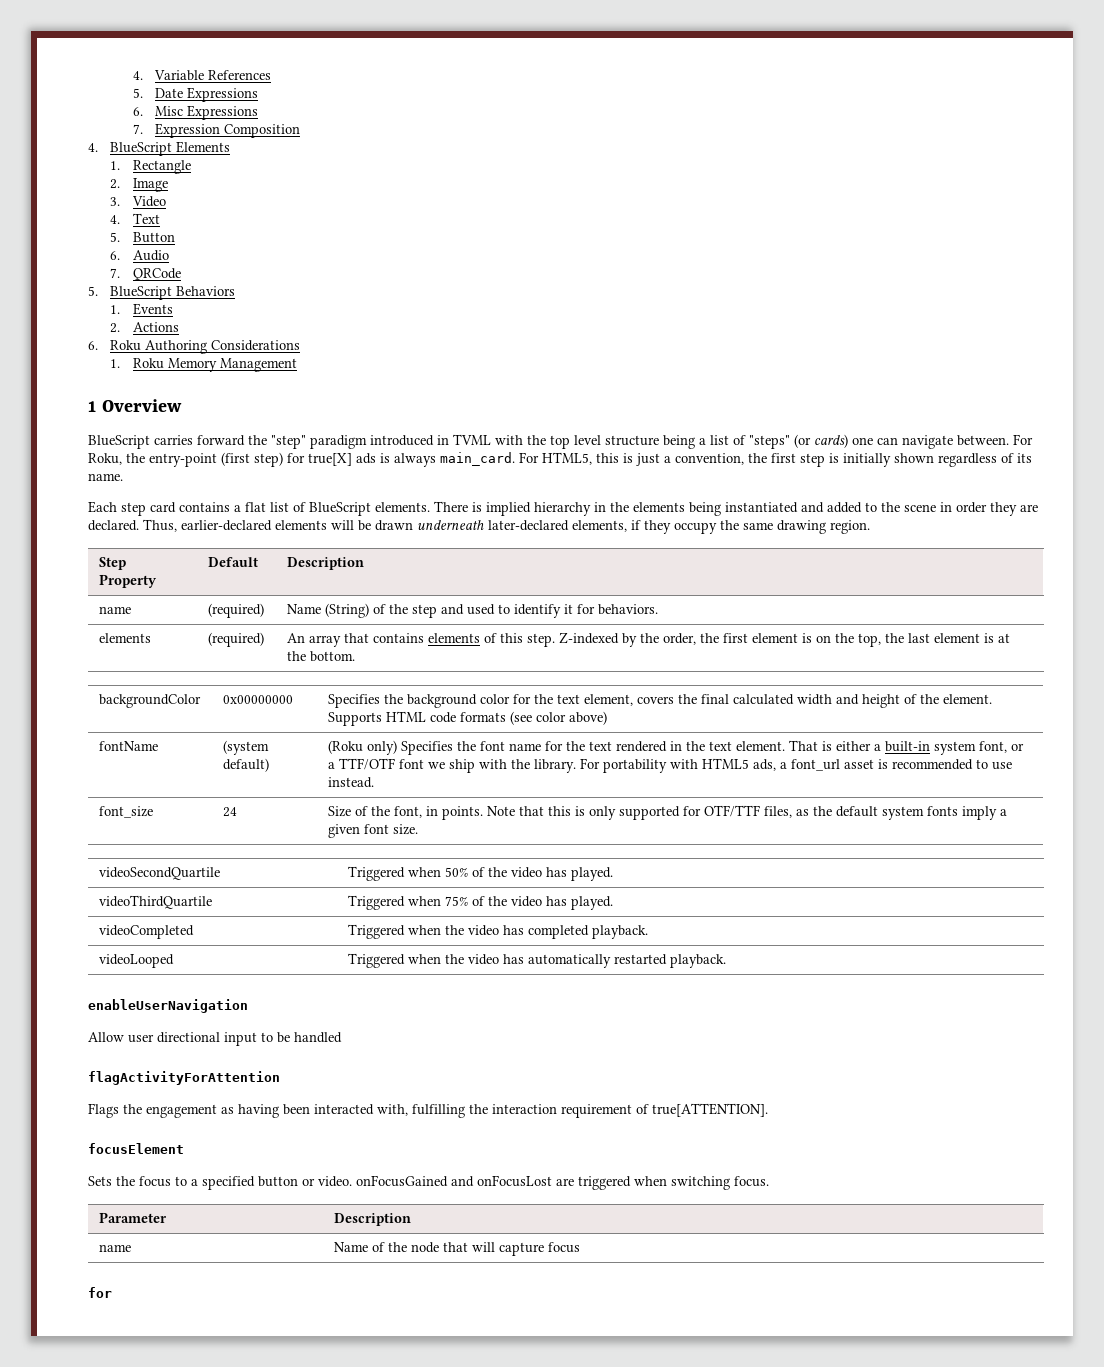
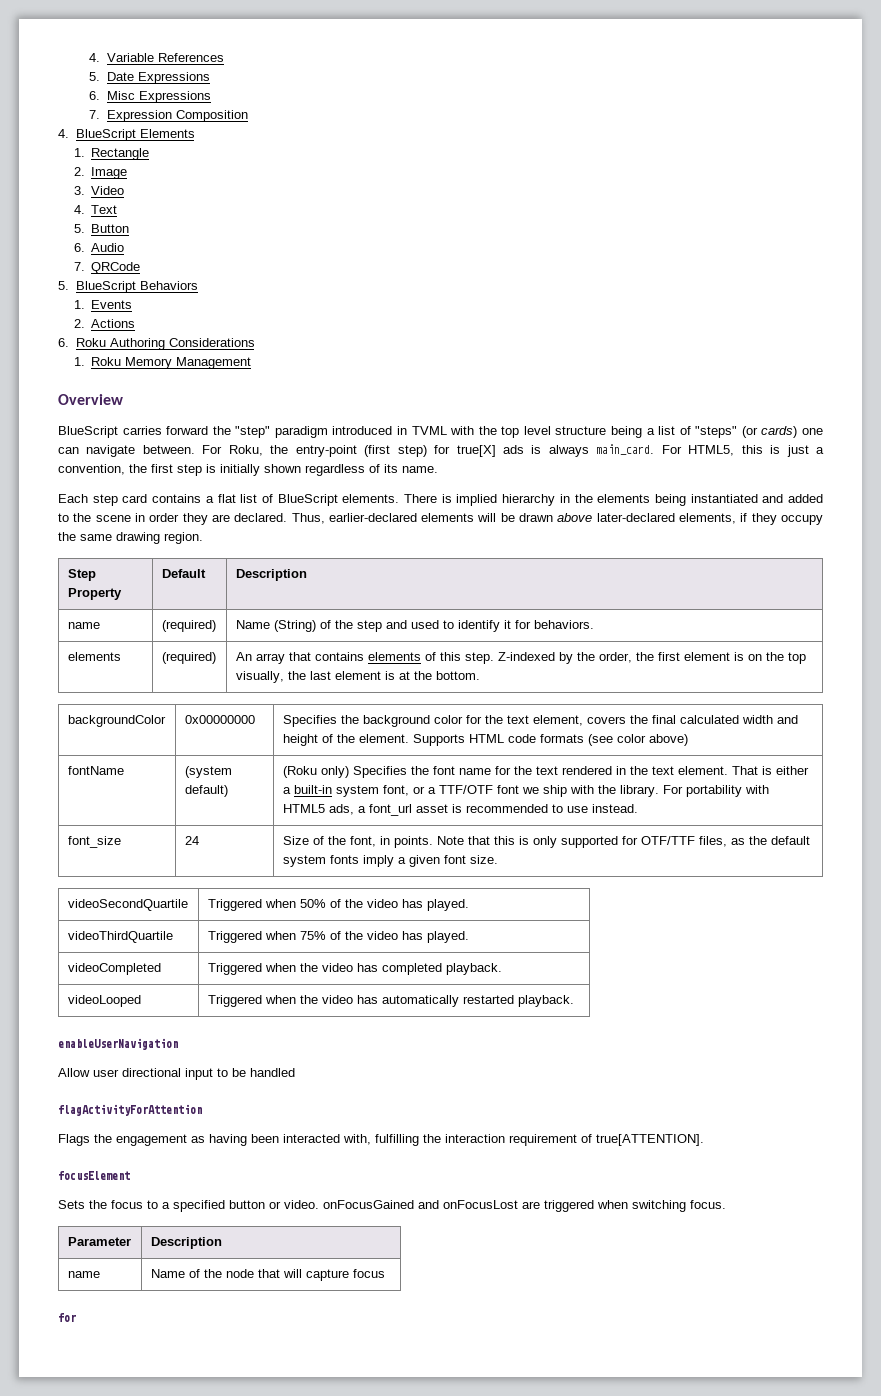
- 1 Overview
+ Overview
- Thus, earlier-declared elements will be drawn underneath later-declared elements, if they occupy the same drawing region.
+ Thus, earlier-declared elements will be drawn above later-declared elements, if they occupy the same drawing region.
- elements | (required) | An array that contains elements of this step. Z-indexed by the order, the first element is on the top, the last element is at the bottom.
+ elements | (required) | An array that contains elements of this step. Z-indexed by the order, the first element is on the top visually, the last element is at the bottom.

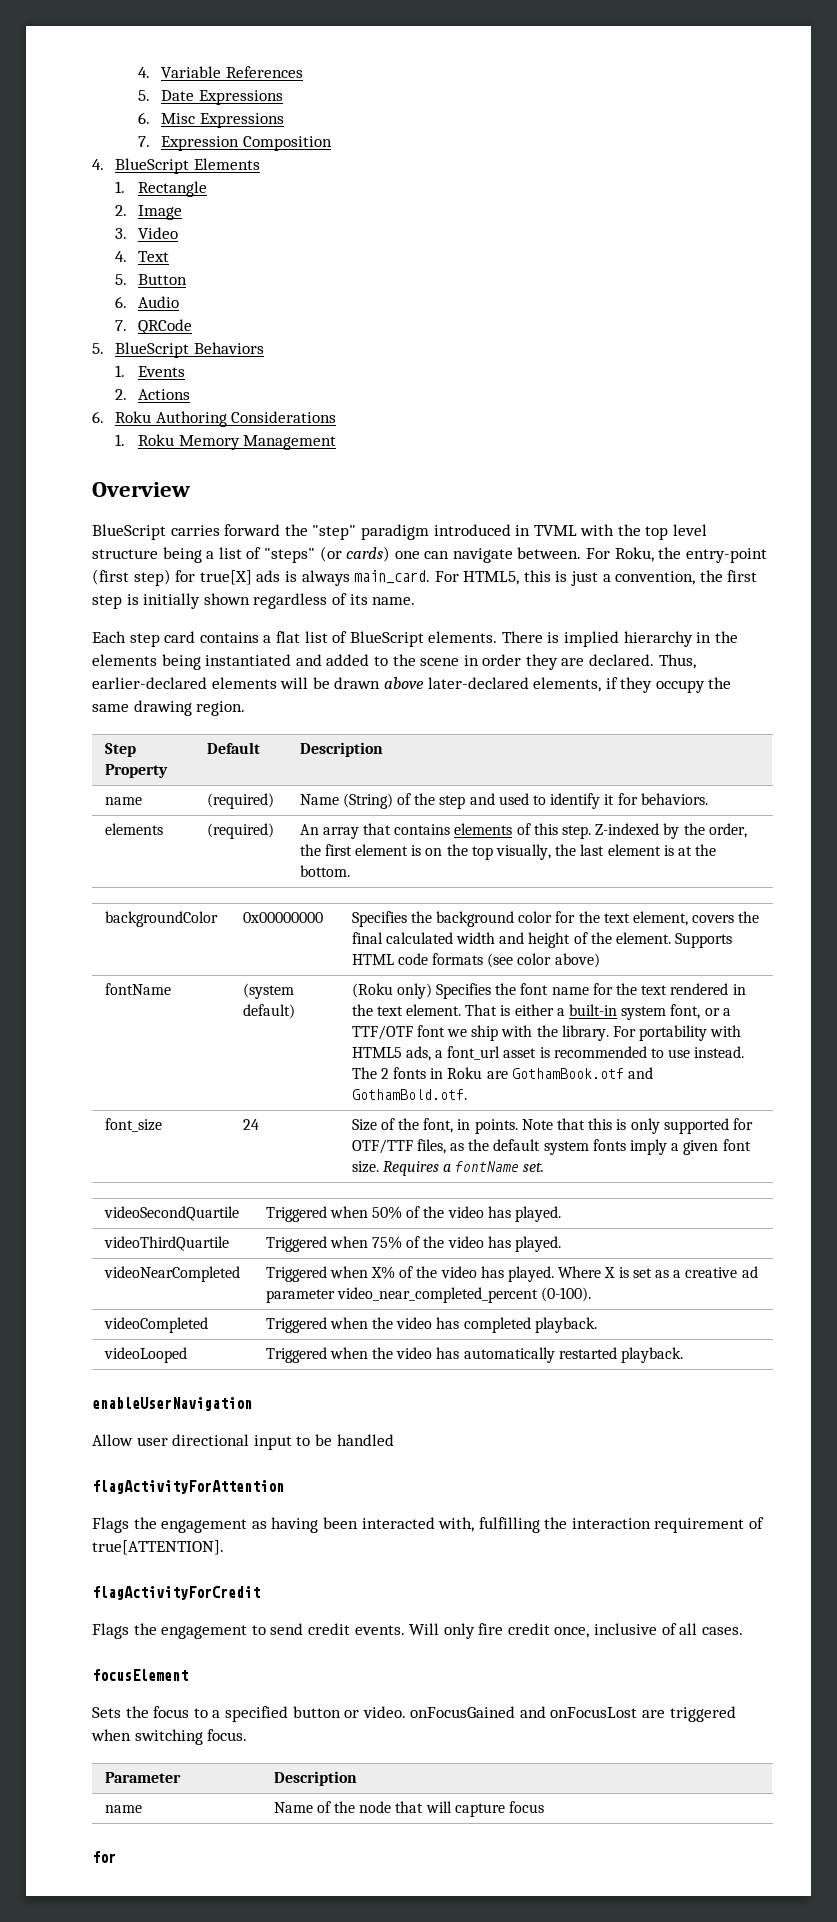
+ The 2 fonts in Roku are GothamBook.otf and GothamBold.otf.
- font_size | 24 | Size of the font, in points. Note that this is only supported for OTF/TTF files, as the default system fonts imply a given font size.
+ font_size | 24 | Size of the font, in points. Note that this is only supported for OTF/TTF files, as the default system fonts imply a given font size. Requires a fontName set.
+ videoNearCompleted | Triggered when X% of the video has played. Where X is set as a creative ad parameter video_near_completed_percent (0-100).
+ flagActivityForCredit
+ Flags the engagement to send credit events. Will only fire credit once, inclusive of all cases.

